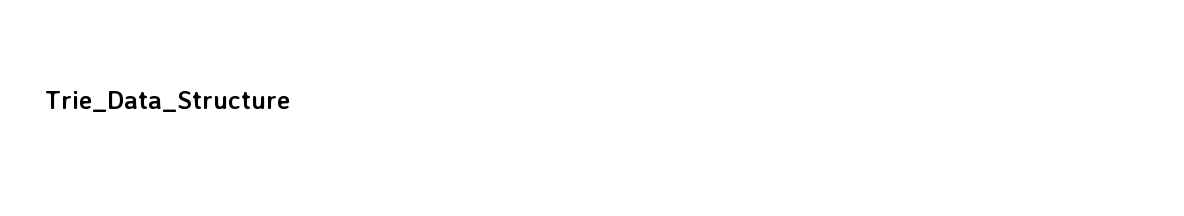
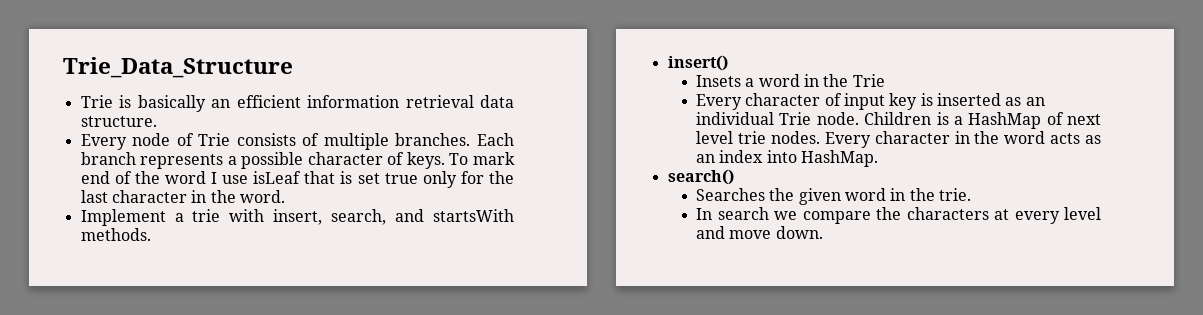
+ Trie is basically an efficient information retrieval data structure.
+ Every node of Trie consists of multiple branches. Each branch represents a possible character of keys. To mark end of the word I use isLeaf that is set true only for the last character in the word.
+ Implement a trie with insert, search, and startsWith methods.
+ insert()
+ Insets a word in the Trie
+ Every character of input key is inserted as an individual Trie node. Children is a HashMap of next level trie nodes. Every character in the word acts as an index into HashMap.
+ search()
+ Searches the given word in the trie.
+ In search we compare the characters at every level and move down.

